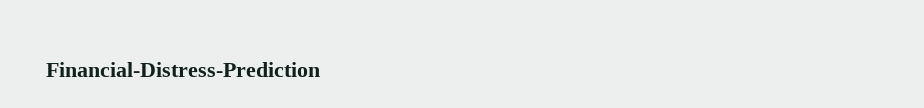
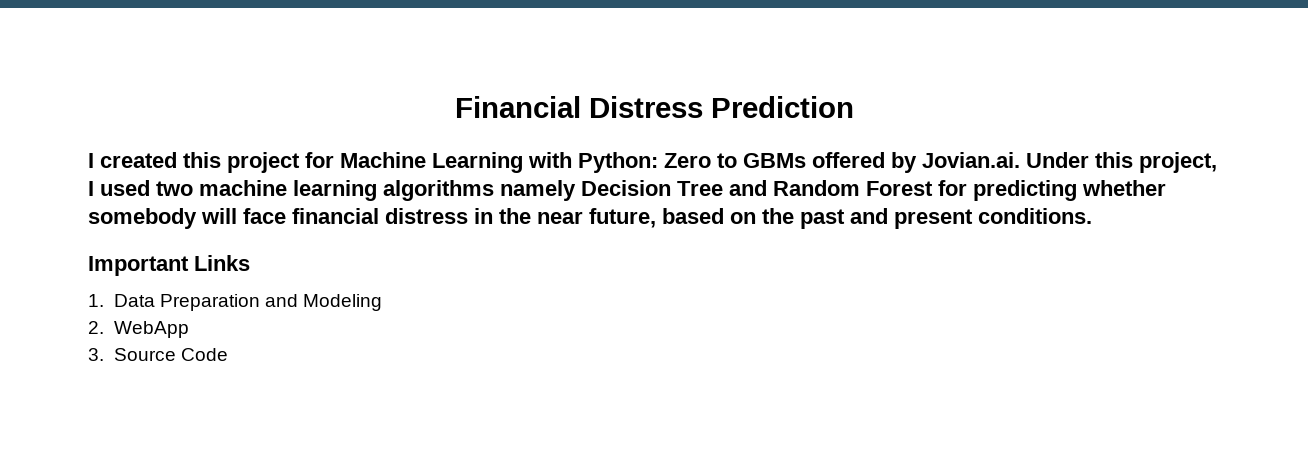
- Financial-Distress-Prediction
+ Financial Distress Prediction
+ I created this project for Machine Learning with Python: Zero to GBMs offered by Jovian.ai. Under this project, I used two machine learning algorithms namely Decision Tree and Random Forest for predicting whether somebody will face financial distress in the near future, based on the past and present conditions.
+ Important Links
+ 1. Data Preparation and Modeling
+ 2. WebApp
+ 3. Source Code

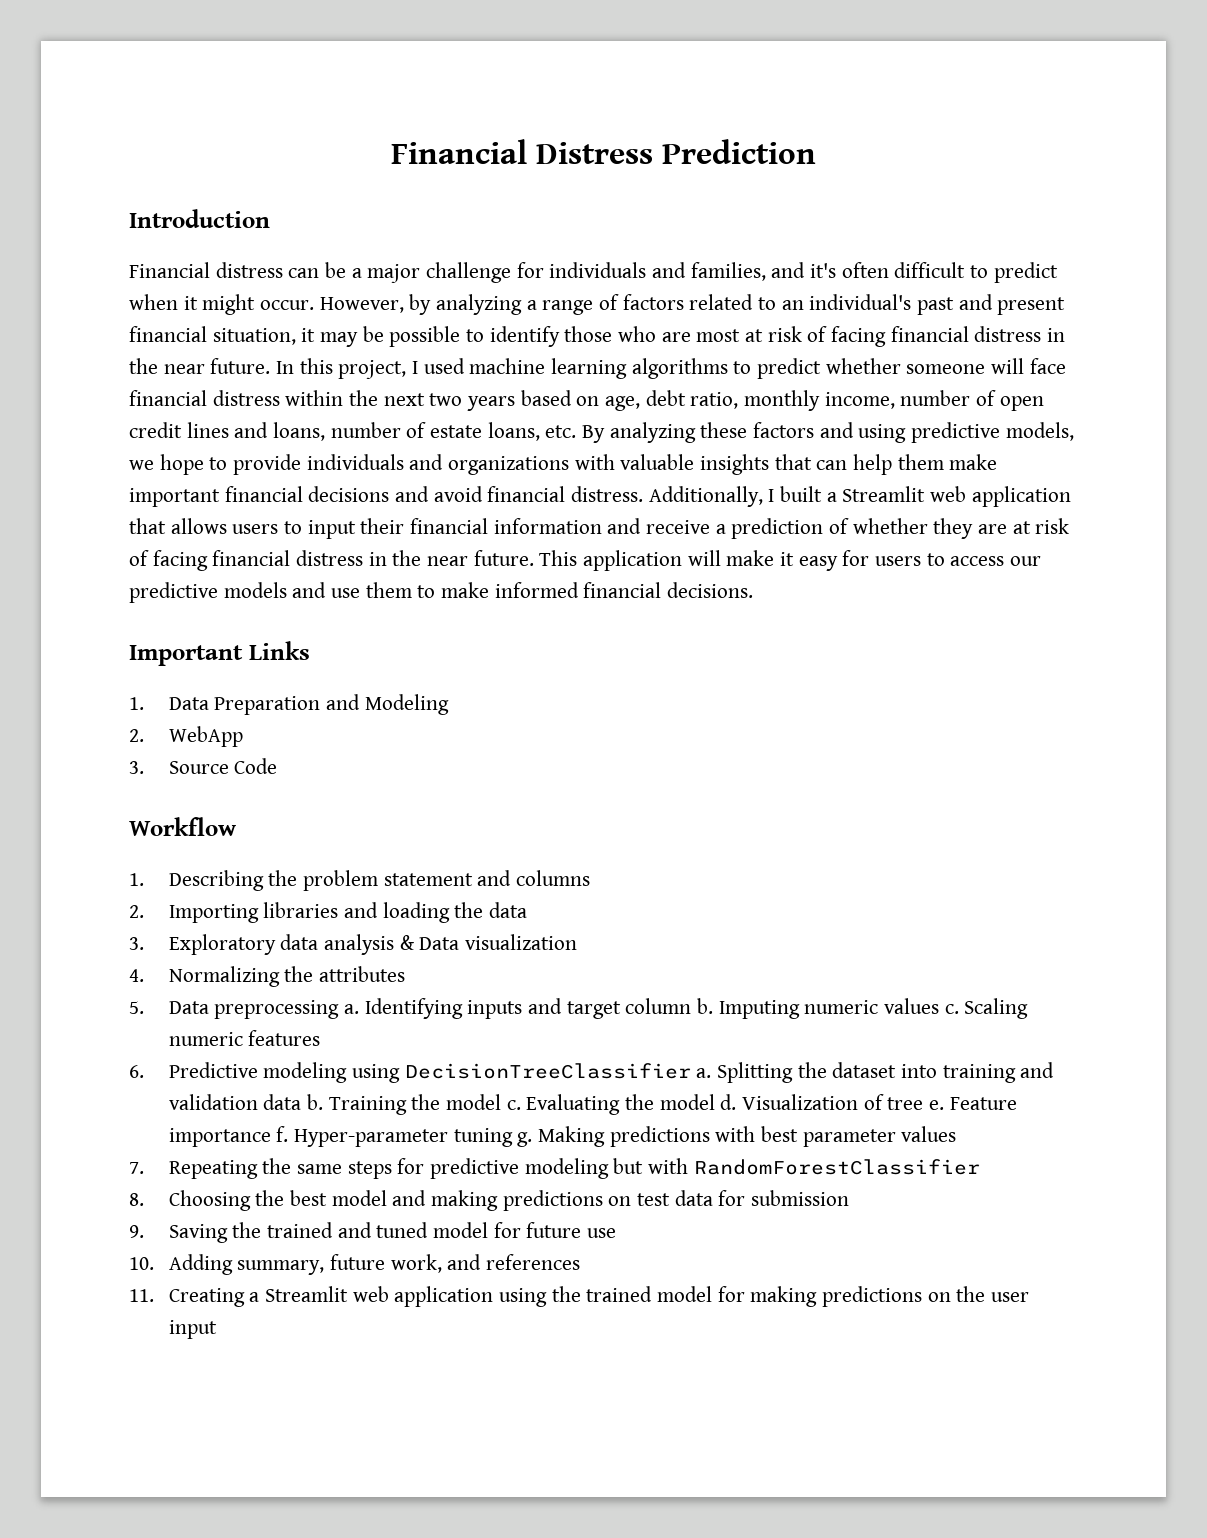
- I created this project for Machine Learning with Python: Zero to GBMs offered by Jovian.ai. Under this project, I used two machine learning algorithms namely Decision Tree and Random Forest for predicting whether somebody will face financial distress in the near future, based on the past and present conditions.
+ Introduction
+ Financial distress can be a major challenge for individuals and families, and it's often difficult to predict when it might occur. However, by analyzing a range of factors related to an individual's past and present financial situation, it may be possible to identify those who are most at risk of facing financial distress in the near future. In this project, I used machine learning algorithms to predict whether someone will face financial distress within the next two years based on age, debt ratio, monthly income, number of open credit lines and loans, number of estate loans, etc. By analyzing these factors and using predictive models, we hope to provide individuals and organizations with valuable insights that can help them make important financial decisions and avoid financial distress. Additionally, I built a Streamlit web application that allows users to input their financial information and receive a prediction of whether they are at risk of facing financial distress in the near future. This application will make it easy for users to access our predictive models and use them to make informed financial decisions.
+ Workflow
+ 1. Describing the problem statement and columns
+ 2. Importing libraries and loading the data
+ 3. Exploratory data analysis & Data visualization
+ 4. Normalizing the attributes
+ 5. Data preprocessing a. Identifying inputs and target column b. Imputing numeric values c. Scaling numeric features
+ 6. Predictive modeling using DecisionTreeClassifier a. Splitting the dataset into training and validation data b. Training the model c. Evaluating the model d. Visualization of tree e. Feature importance f. Hyper-parameter tuning g. Making predictions with best parameter values
+ 7. Repeating the same steps for predictive modeling but with RandomForestClassifier
+ 8. Choosing the best model and making predictions on test data for submission
+ 9. Saving the trained and tuned model for future use
+ 10. Adding summary, future work, and references
+ 11. Creating a Streamlit web application using the trained model for making predictions on the user input

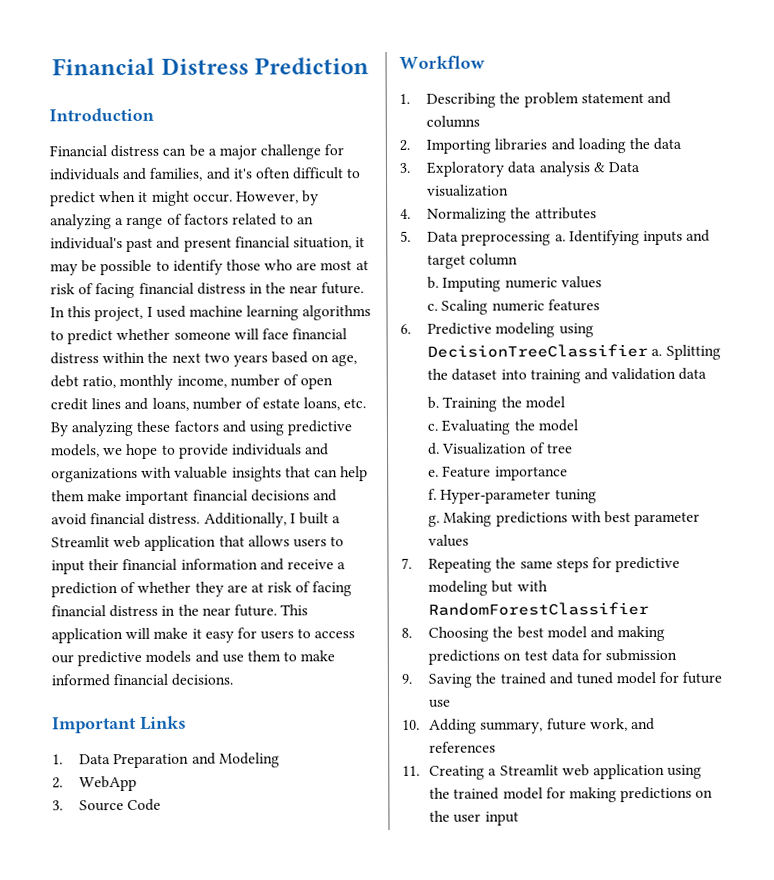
- Identifying inputs and target column b.
+ Identifying inputs and target column
+ b.
- Imputing numeric values c.
+ Imputing numeric values
+ c.
- Splitting the dataset into training and validation data b.
+ Splitting the dataset into training and validation data
+ b.
- Training the model c.
+ Training the model
+ c.
- Evaluating the model d.
+ Evaluating the model
+ d.
- Visualization of tree e.
+ Visualization of tree
+ e.
- Feature importance f.
+ Feature importance
+ f.
- Hyper-parameter tuning g.
+ Hyper-parameter tuning
+ g.

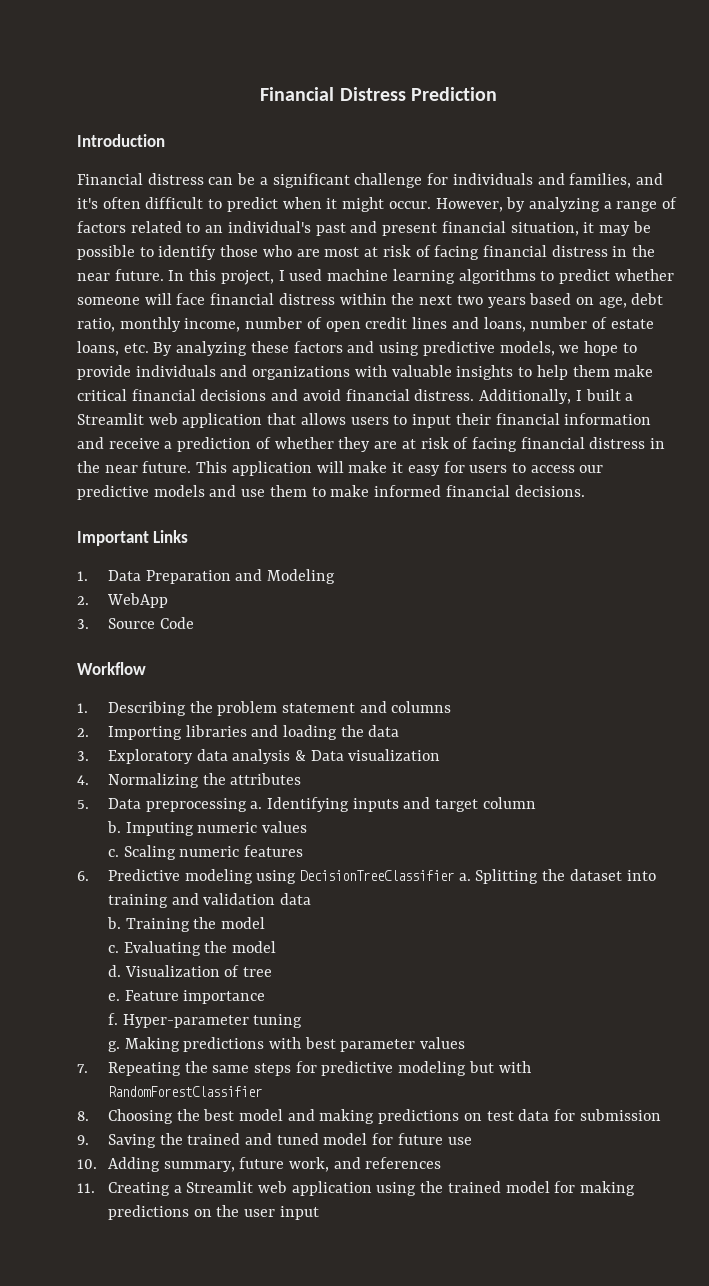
- Financial distress can be a major challenge for individuals and families, and it's often difficult to predict when it might occur.
+ Financial distress can be a significant challenge for individuals and families, and it's often difficult to predict when it might occur.
- In this project, I used machine learning algorithms to predict whether someone will face financial distress within the next two years based on age, debt ratio, monthly income, number of open credit lines and loans, number of estate loans, etc. By analyzing these factors and using predictive models, we hope to provide individuals and organizations with valuable insights that can help them make important financial decisions and avoid financial distress.
+ In this project, I used machine learning algorithms to predict whether someone will face financial distress within the next two years based on age, debt ratio, monthly income, number of open credit lines and loans, number of estate loans, etc. By analyzing these factors and using predictive models, we hope to provide individuals and organizations with valuable insights to help them make critical financial decisions and avoid financial distress.

